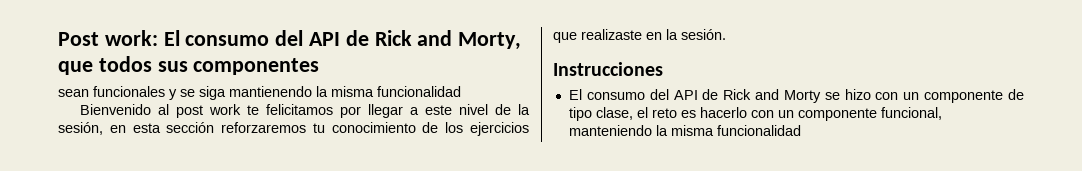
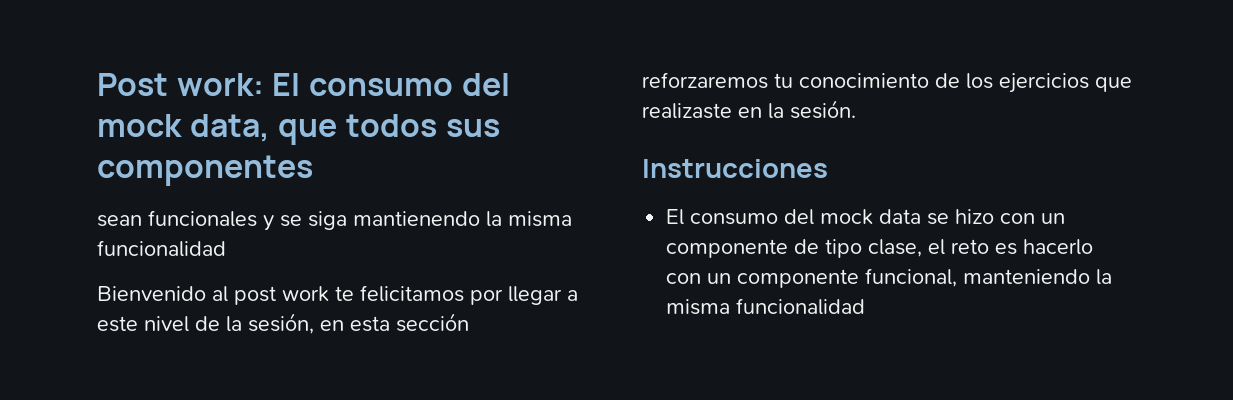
- Post work: El consumo del API de Rick and Morty, que todos sus componentes
+ Post work: El consumo del mock data, que todos sus componentes
- El consumo del API de Rick and Morty se hizo con un componente de tipo clase, el reto es hacerlo con un componente funcional, manteniendo la misma funcionalidad
+ El consumo del mock data se hizo con un componente de tipo clase, el reto es hacerlo con un componente funcional, manteniendo la misma funcionalidad

